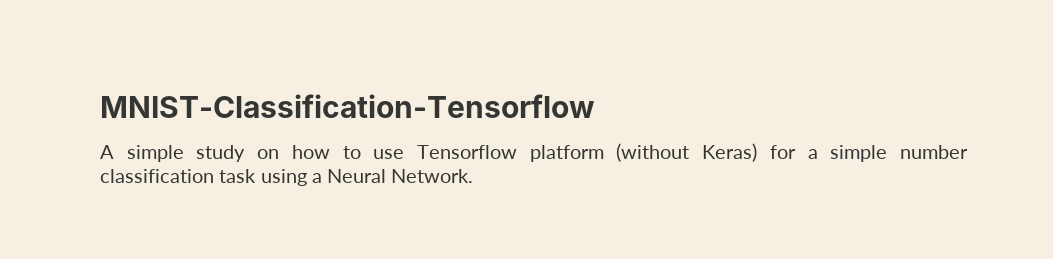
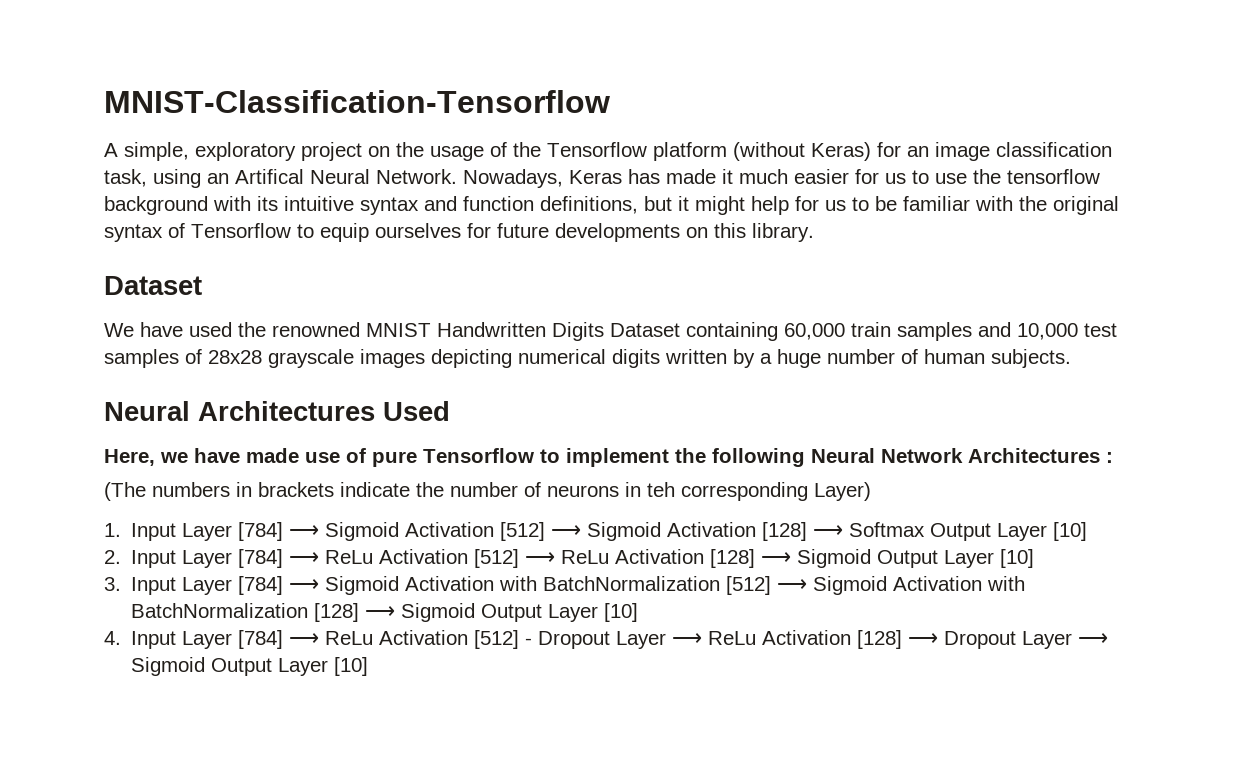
- A simple study on how to use Tensorflow platform (without Keras) for a simple number classification task using a Neural Network.
+ A simple, exploratory project on the usage of the Tensorflow platform (without Keras) for an image classification task, using an Artifical Neural Network. Nowadays, Keras has made it much easier for us to use the tensorflow background with its intuitive syntax and function definitions, but it might help for us to be familiar with the original syntax of Tensorflow to equip ourselves for future developments on this library.
+ Dataset
+ We have used the renowned MNIST Handwritten Digits Dataset containing 60,000 train samples and 10,000 test samples of 28x28 grayscale images depicting numerical digits written by a huge number of human subjects.
+ Neural Architectures Used
+ Here, we have made use of pure Tensorflow to implement the following Neural Network Architectures :
+ (The numbers in brackets indicate the number of neurons in teh corresponding Layer)
+ 1. Input Layer [784] ⟶ Sigmoid Activation [512] ⟶ Sigmoid Activation [128] ⟶ Softmax Output Layer [10]
+ 2. Input Layer [784] ⟶ ReLu Activation [512] ⟶ ReLu Activation [128] ⟶ Sigmoid Output Layer [10]
+ 3. Input Layer [784] ⟶ Sigmoid Activation with BatchNormalization [512] ⟶ Sigmoid Activation with BatchNormalization [128] ⟶ Sigmoid Output Layer [10]
+ 4. Input Layer [784] ⟶ ReLu Activation [512] - Dropout Layer ⟶ ReLu Activation [128] ⟶ Dropout Layer ⟶ Sigmoid Output Layer [10]

